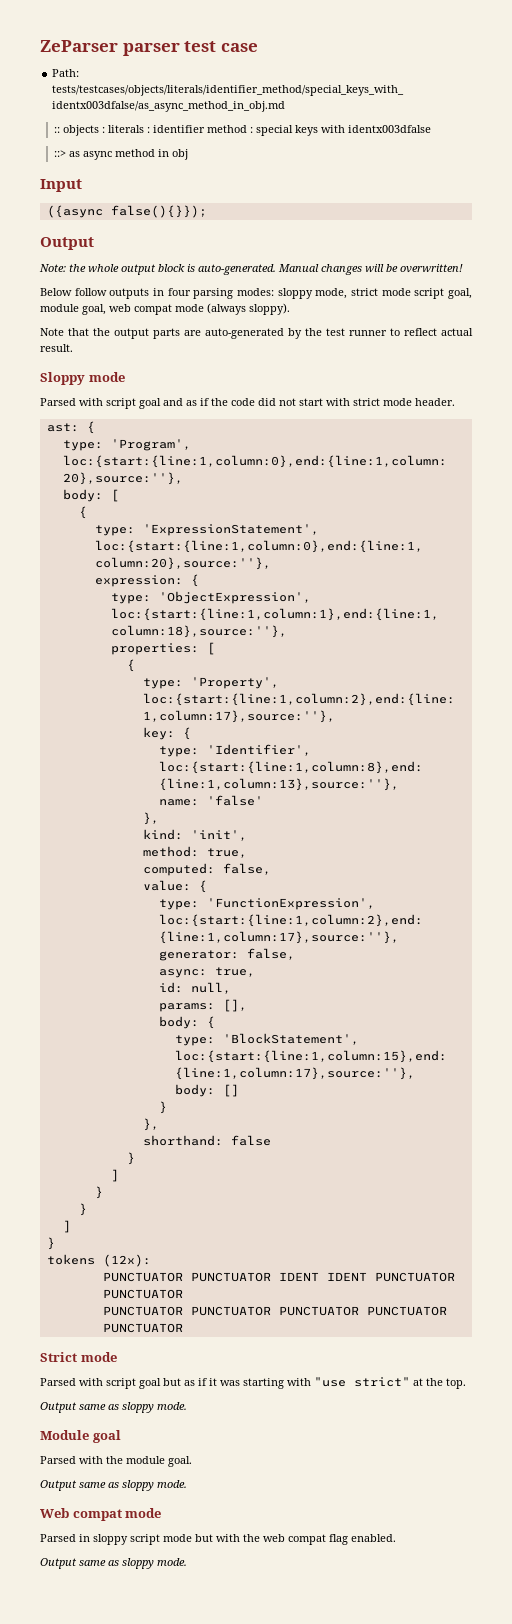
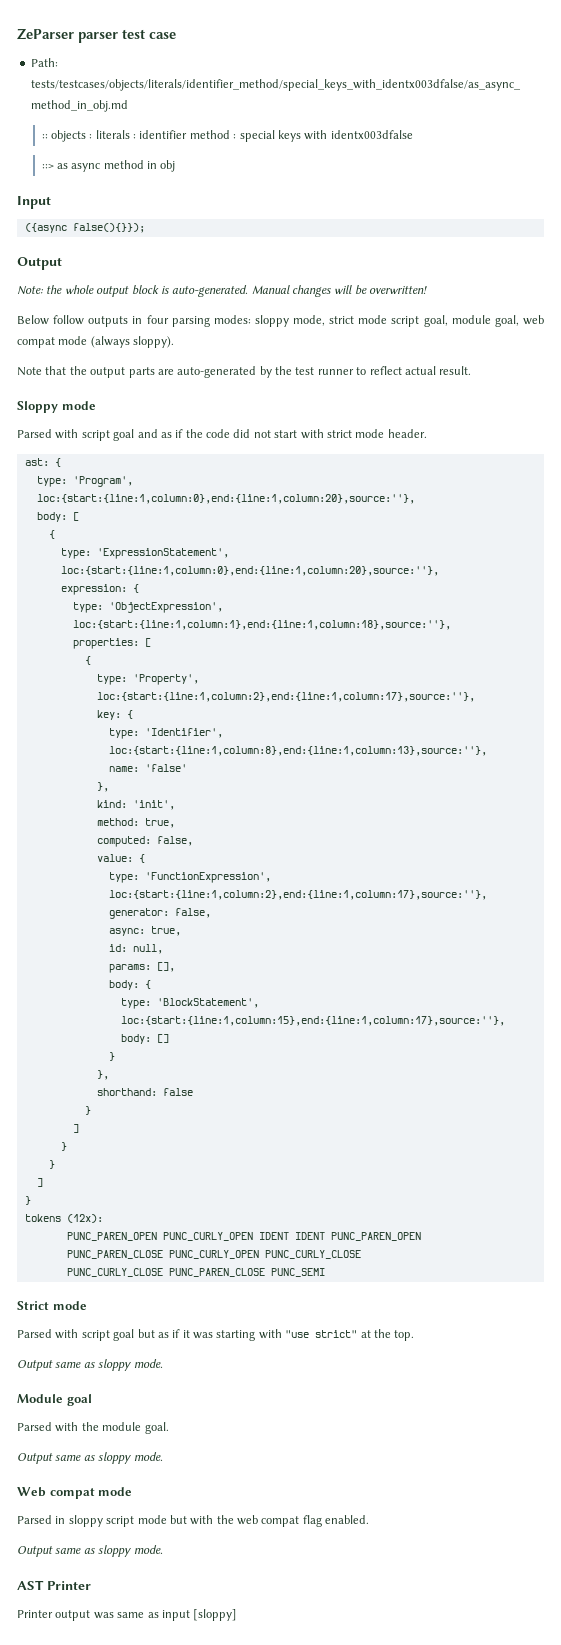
- PUNCTUATOR PUNCTUATOR IDENT IDENT PUNCTUATOR PUNCTUATOR
- PUNCTUATOR PUNCTUATOR PUNCTUATOR PUNCTUATOR PUNCTUATOR
+ PUNC_PAREN_OPEN PUNC_CURLY_OPEN IDENT IDENT PUNC_PAREN_OPEN
+ PUNC_PAREN_CLOSE PUNC_CURLY_OPEN PUNC_CURLY_CLOSE
+ PUNC_CURLY_CLOSE PUNC_PAREN_CLOSE PUNC_SEMI
+ AST Printer
+ Printer output was same as input [sloppy]

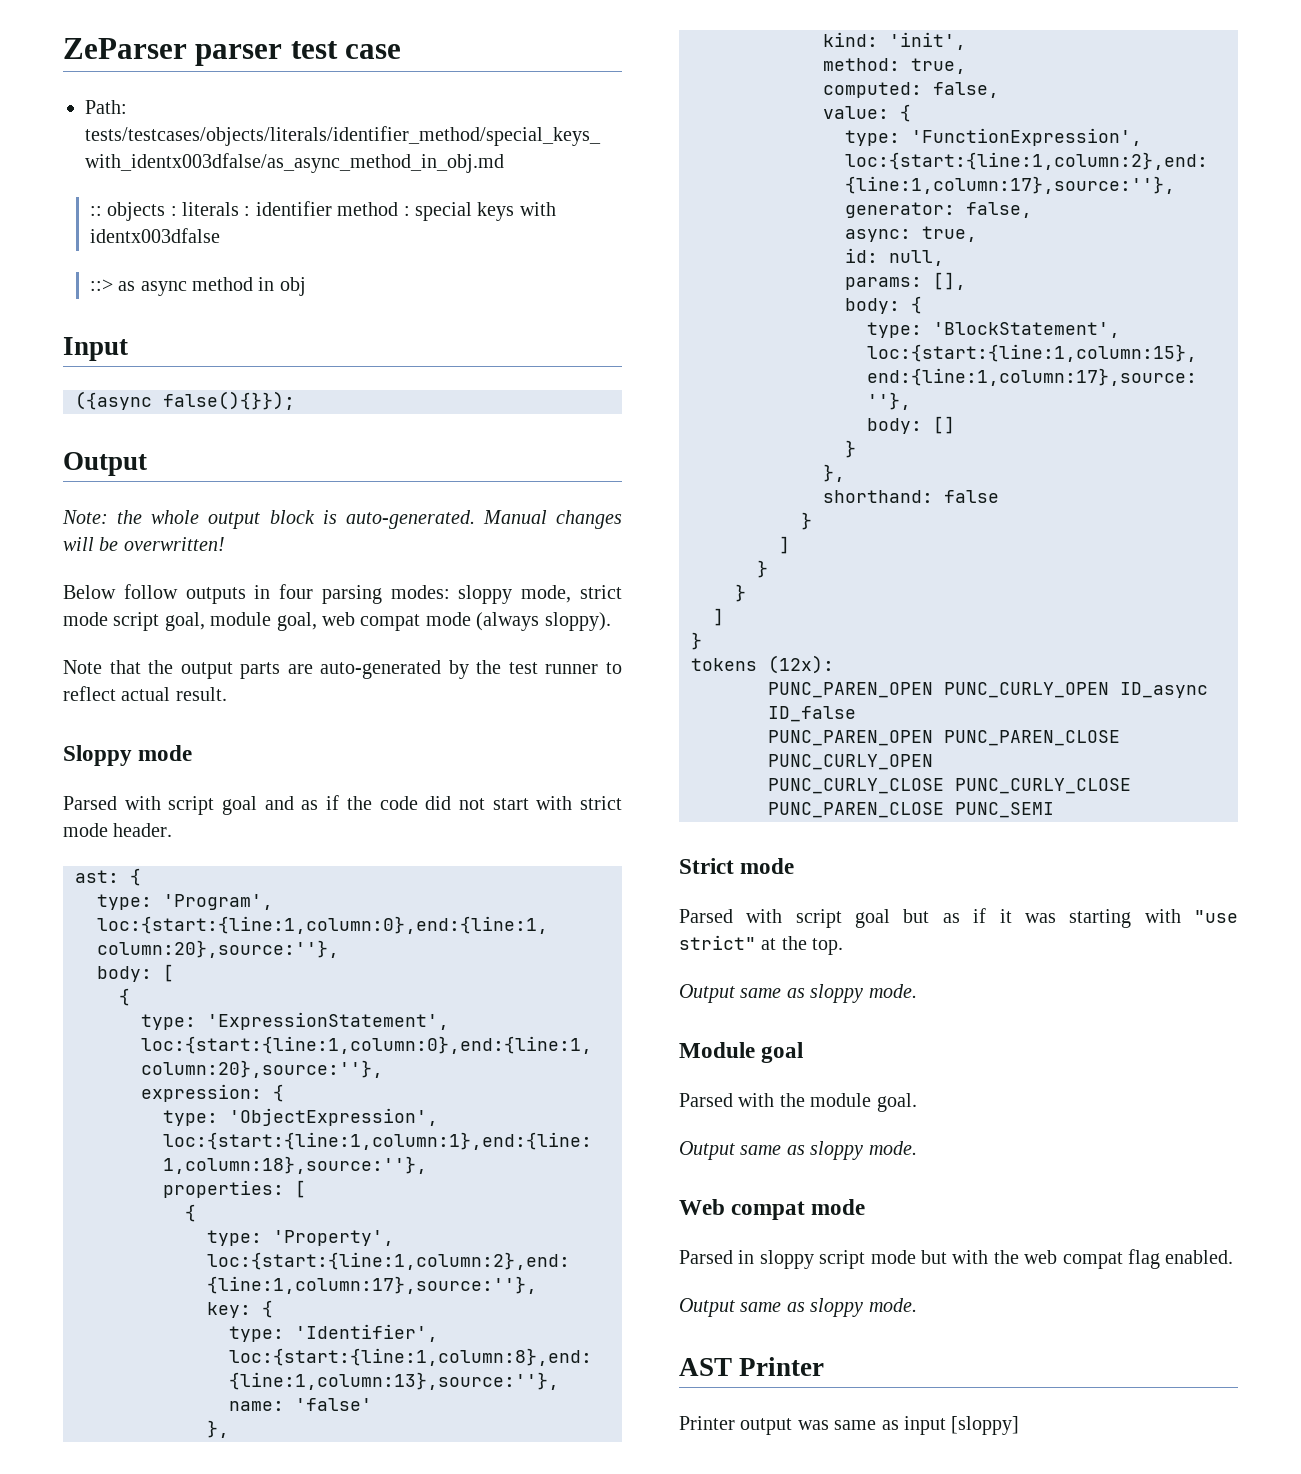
- PUNC_PAREN_OPEN PUNC_CURLY_OPEN IDENT IDENT PUNC_PAREN_OPEN
- PUNC_PAREN_CLOSE PUNC_CURLY_OPEN PUNC_CURLY_CLOSE
- PUNC_CURLY_CLOSE PUNC_PAREN_CLOSE PUNC_SEMI
+ PUNC_PAREN_OPEN PUNC_CURLY_OPEN ID_async ID_false
+ PUNC_PAREN_OPEN PUNC_PAREN_CLOSE PUNC_CURLY_OPEN
+ PUNC_CURLY_CLOSE PUNC_CURLY_CLOSE PUNC_PAREN_CLOSE PUNC_SEMI

